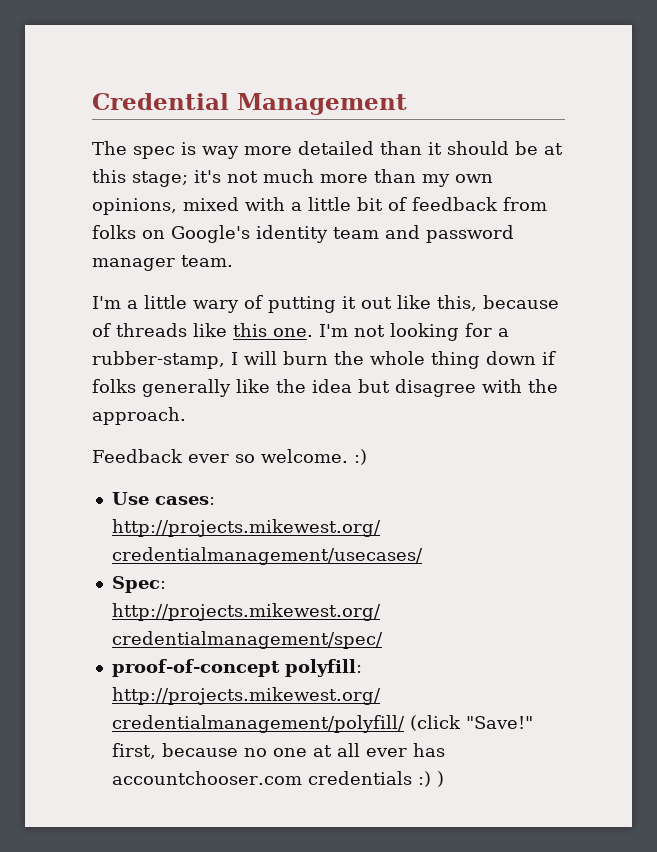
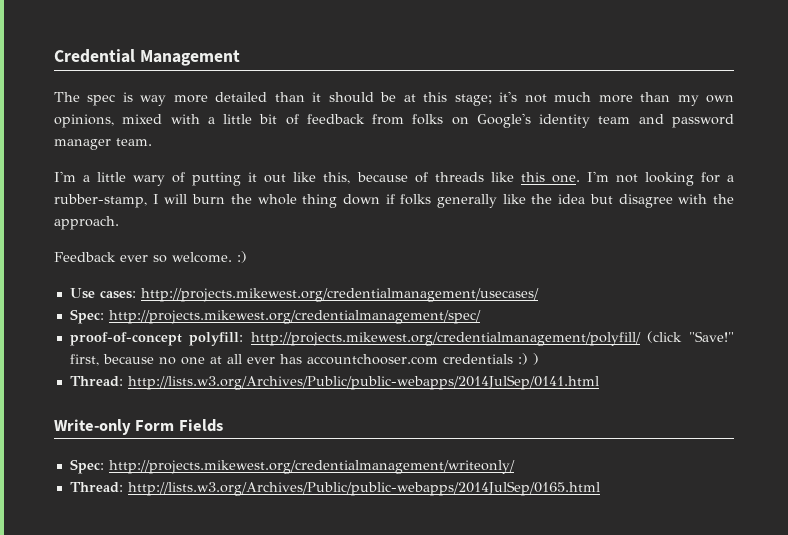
+ Thread: http://lists.w3.org/Archives/Public/public-webapps/2014JulSep/0141.html
+ Write-only Form Fields
+ Spec: http://projects.mikewest.org/credentialmanagement/writeonly/
+ Thread: http://lists.w3.org/Archives/Public/public-webapps/2014JulSep/0165.html

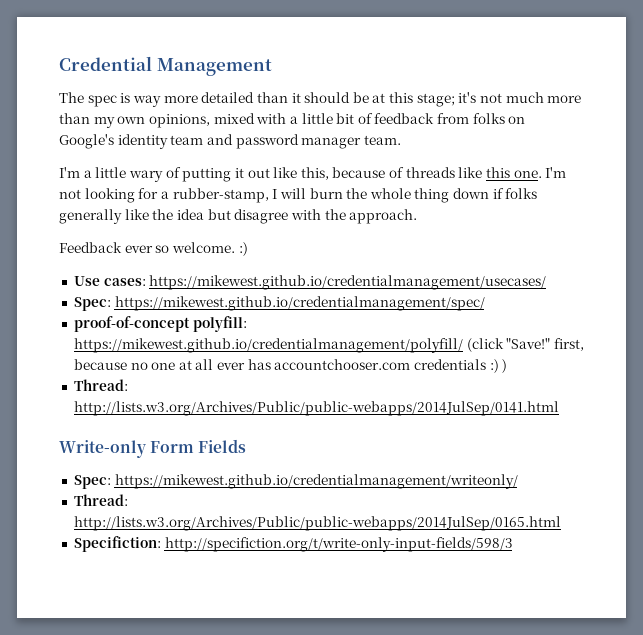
- Use cases: http://projects.mikewest.org/credentialmanagement/usecases/
- Spec: http://projects.mikewest.org/credentialmanagement/spec/
+ Use cases: https://mikewest.github.io/credentialmanagement/usecases/
+ Spec: https://mikewest.github.io/credentialmanagement/spec/
- proof-of-concept polyfill: http://projects.mikewest.org/credentialmanagement/polyfill/ (click "Save!" first, because no one at all ever has accountchooser.com credentials :) )
+ proof-of-concept polyfill: https://mikewest.github.io/credentialmanagement/polyfill/ (click "Save!" first, because no one at all ever has accountchooser.com credentials :) )
- Spec: http://projects.mikewest.org/credentialmanagement/writeonly/
+ Spec: https://mikewest.github.io/credentialmanagement/writeonly/
+ Specifiction: http://specifiction.org/t/write-only-input-fields/598/3

